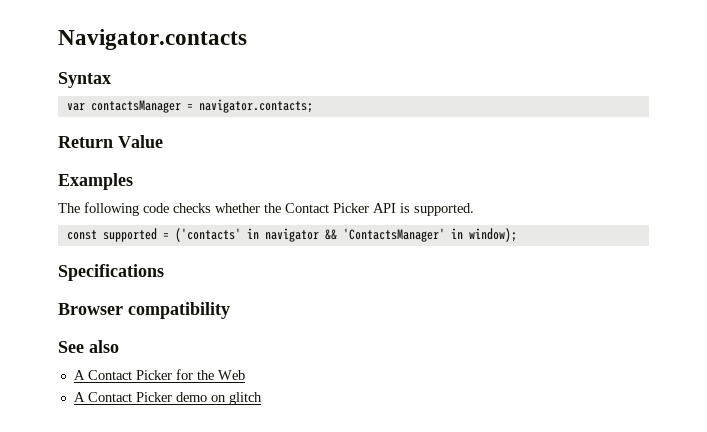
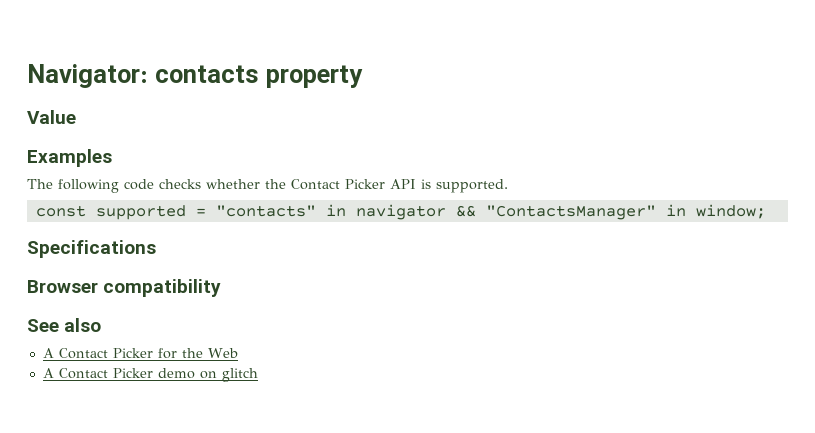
- Navigator.contacts
- Syntax
- var contactsManager = navigator.contacts;
- Return Value
+ Navigator: contacts property
+ Value
- const supported = ('contacts' in navigator && 'ContactsManager' in window);
+ const supported = "contacts" in navigator && "ContactsManager" in window;

